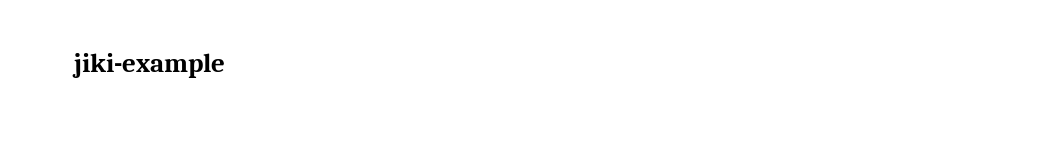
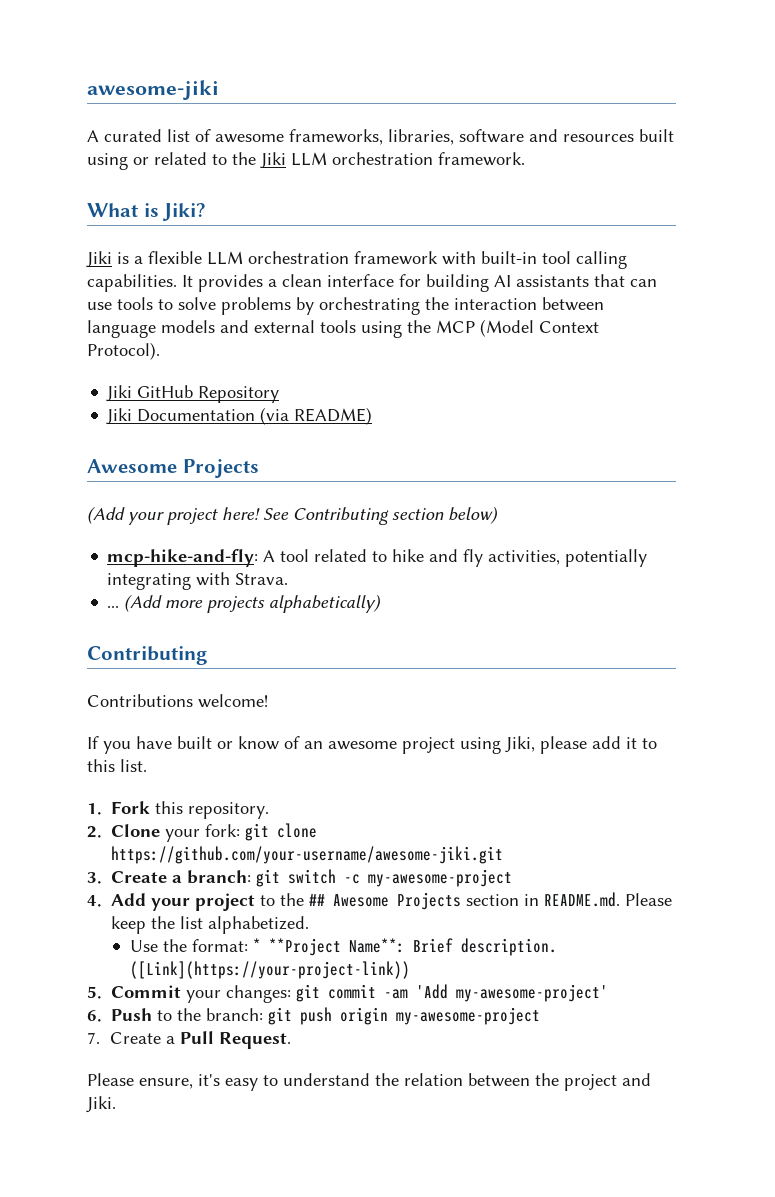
- jiki-example
+ awesome-jiki
+ A curated list of awesome frameworks, libraries, software and resources built using or related to the Jiki LLM orchestration framework.
+ What is Jiki?
+ Jiki is a flexible LLM orchestration framework with built-in tool calling capabilities. It provides a clean interface for building AI assistants that can use tools to solve problems by orchestrating the interaction between language models and external tools using the MCP (Model Context Protocol).
+ Jiki GitHub Repository
+ Jiki Documentation (via README)
+ Awesome Projects
+ (Add your project here! See Contributing section below)
+ mcp-hike-and-fly: A tool related to hike and fly activities, potentially integrating with Strava.
+ ... (Add more projects alphabetically)
+ Contributing
+ Contributions welcome!
+ If you have built or know of an awesome project using Jiki, please add it to this list.
+ 1. Fork this repository.
+ 2. Clone your fork: git clone https://github.com/your-username/awesome-jiki.git
+ 3. Create a branch: git switch -c my-awesome-project
+ 4. Add your project to the ## Awesome Projects section in README.md. Please keep the list alphabetized.
+ Use the format: * **Project Name**: Brief description. ([Link](https://your-project-link))
+ 5. Commit your changes: git commit -am 'Add my-awesome-project'
+ 6. Push to the branch: git push origin my-awesome-project
+ 7. Create a Pull Request.
+ Please ensure, it's easy to understand the relation between the project and Jiki.

